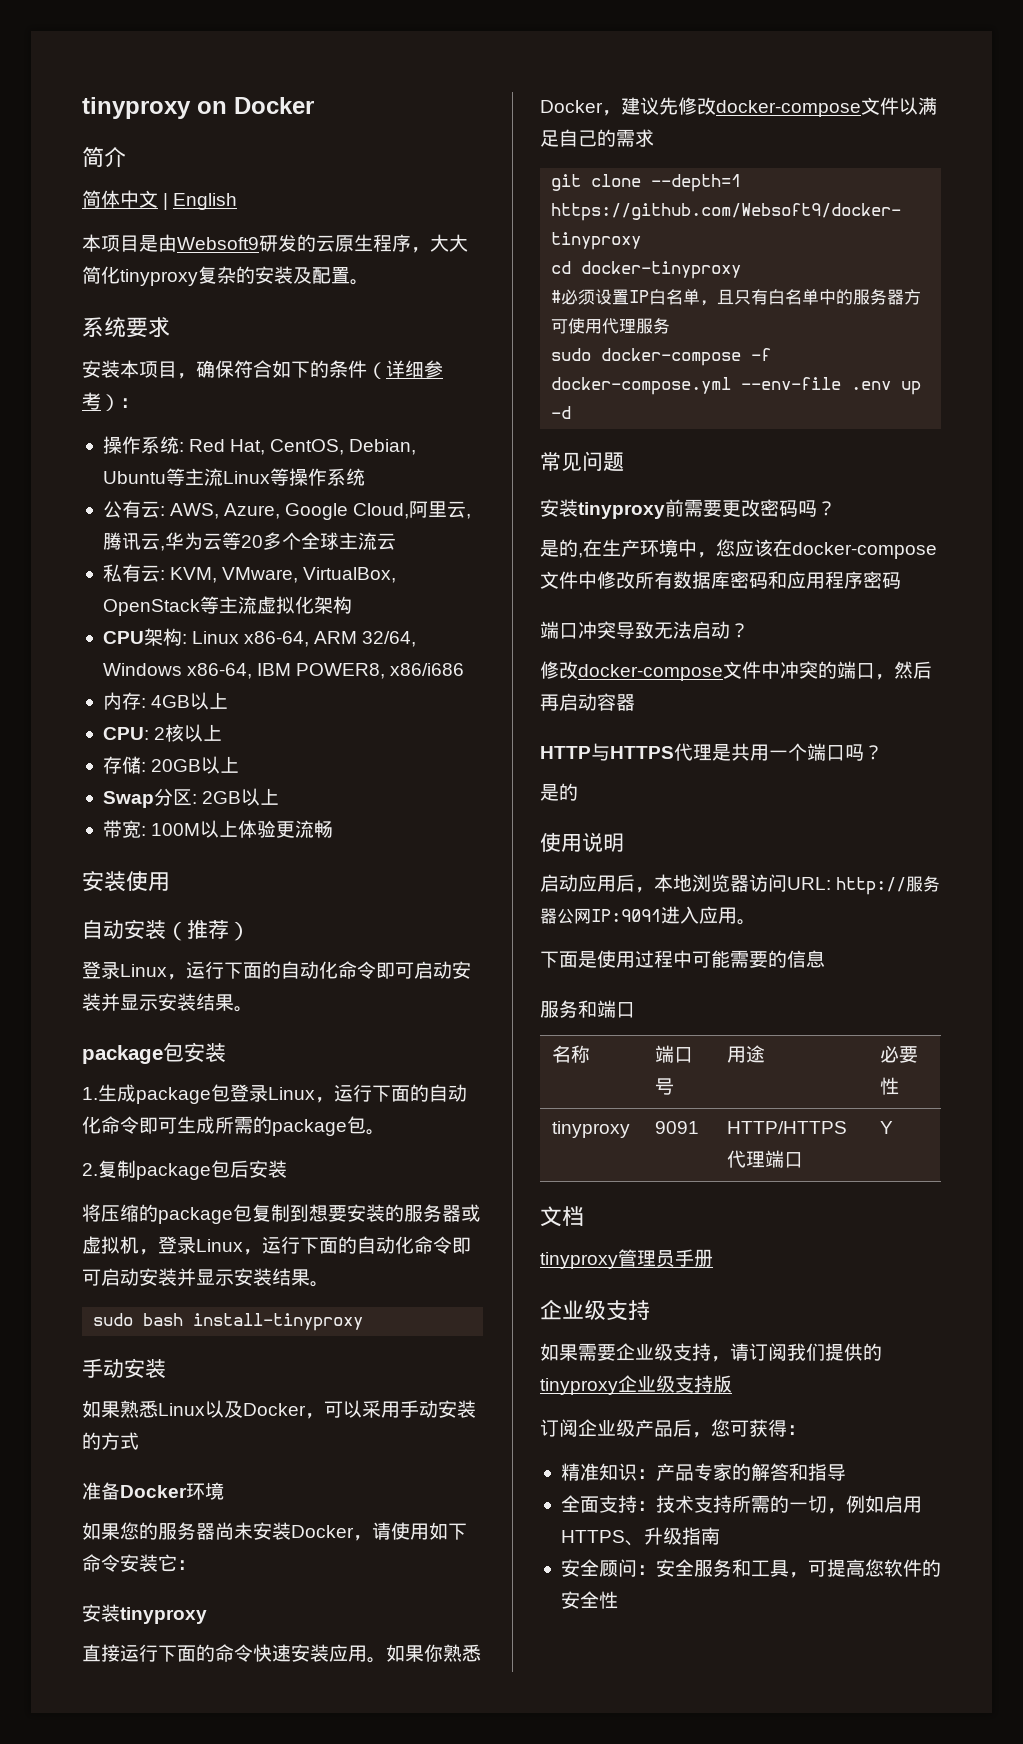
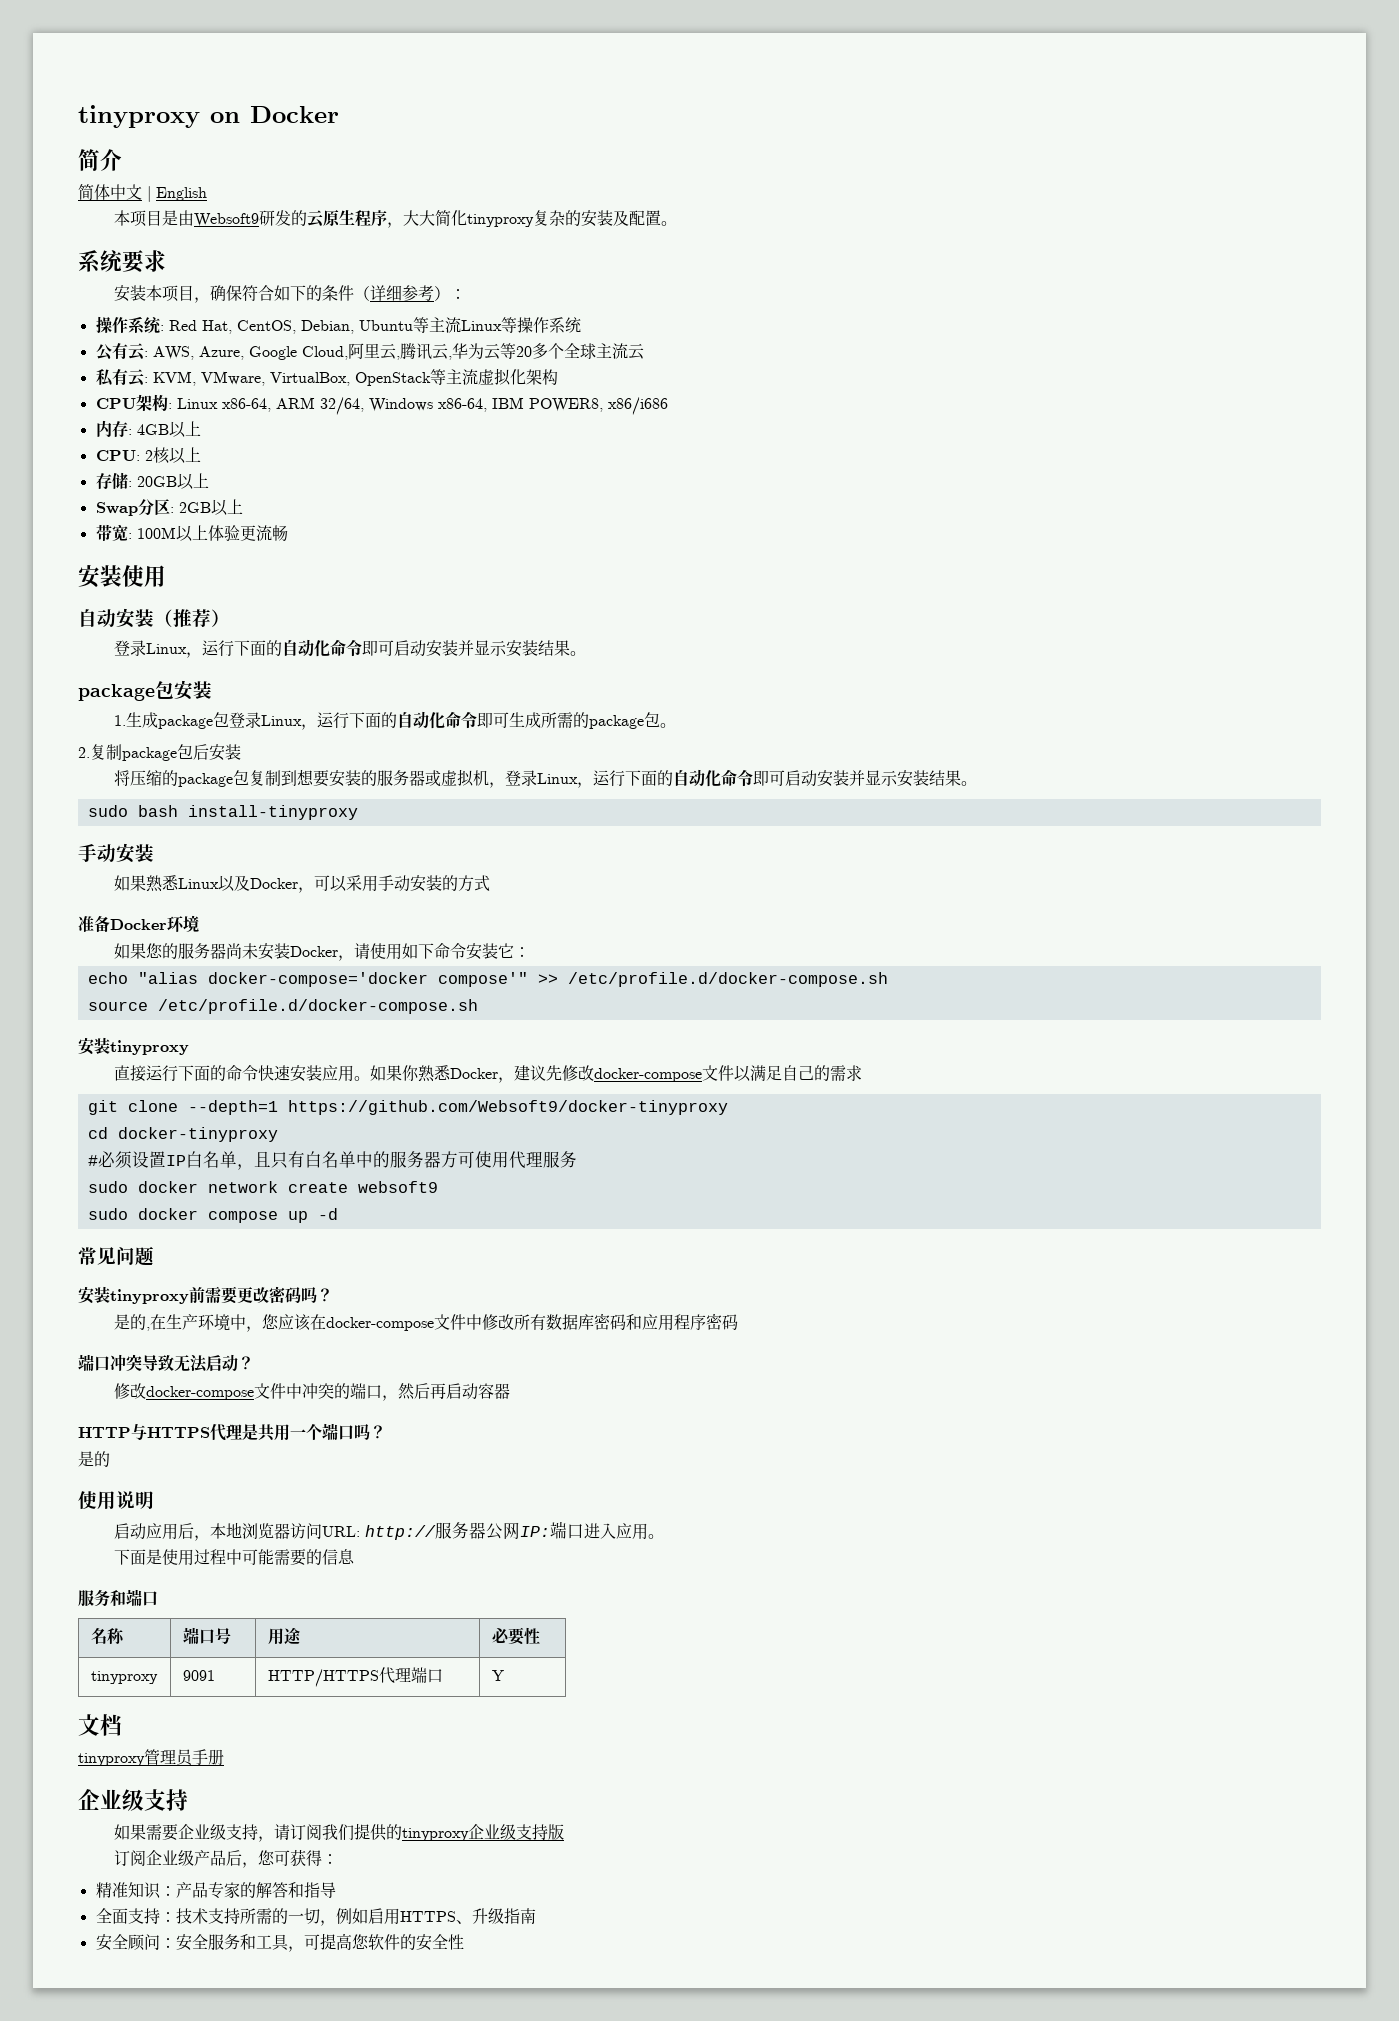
+ echo "alias docker-compose='docker compose'" >> /etc/profile.d/docker-compose.sh
+ source /etc/profile.d/docker-compose.sh
- sudo docker-compose -f docker-compose.yml --env-file .env up -d
+ sudo docker network create websoft9
+ sudo docker compose up -d
- 启动应用后，本地浏览器访问URL: http://服务器公网IP:9091进入应用。
+ 启动应用后，本地浏览器访问URL: http://服务器公网IP:端口进入应用。

